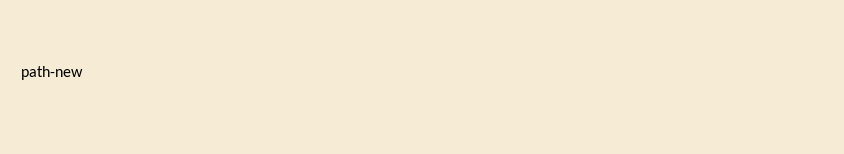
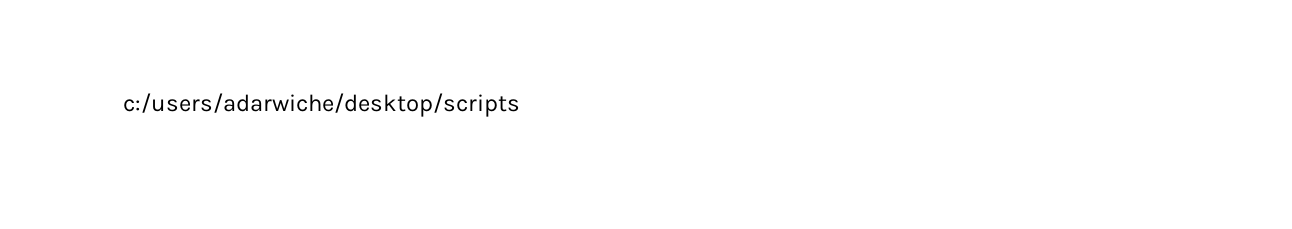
- path-new
+ c:/users/adarwiche/desktop/scripts

